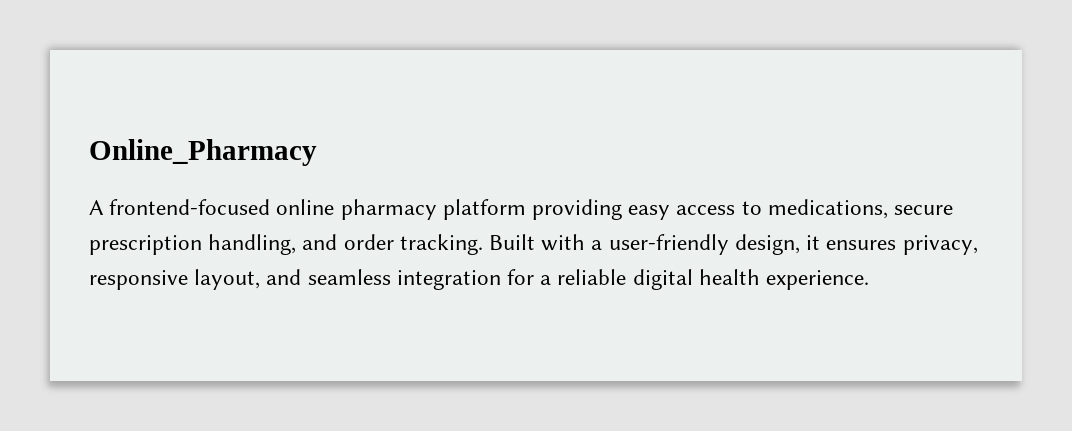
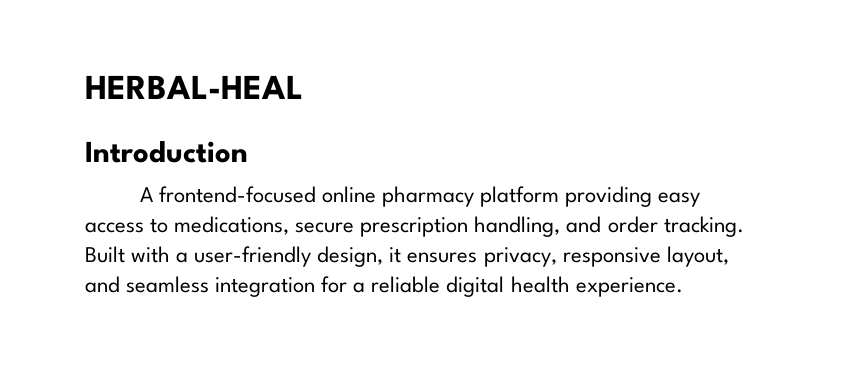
- Online_Pharmacy
+ HERBAL-HEAL
+ Introduction

